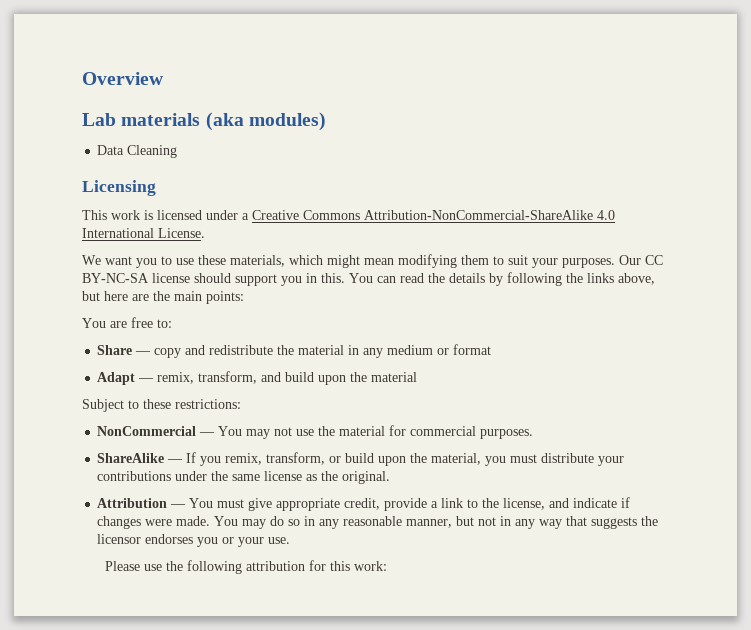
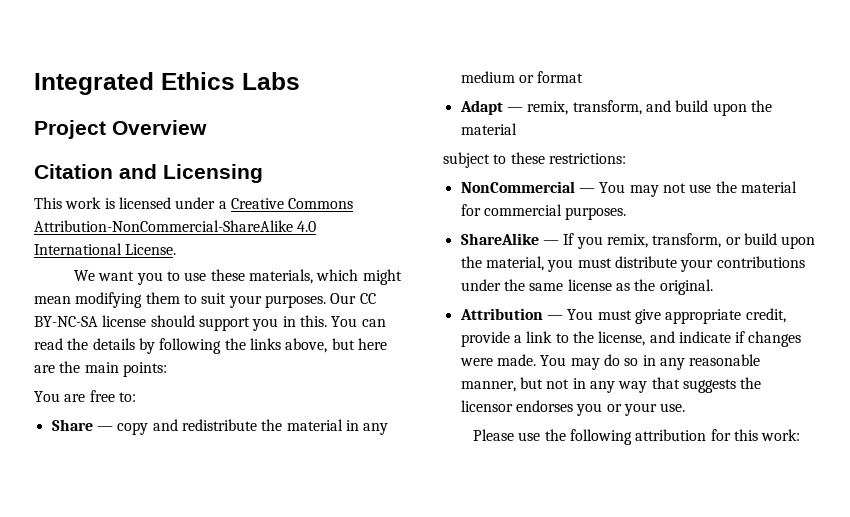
- Overview
- Lab materials (aka modules)
- Data Cleaning
- Licensing
+ Integrated Ethics Labs
+ Project Overview
+ Citation and Licensing
- Subject to these restrictions:
+ subject to these restrictions:

